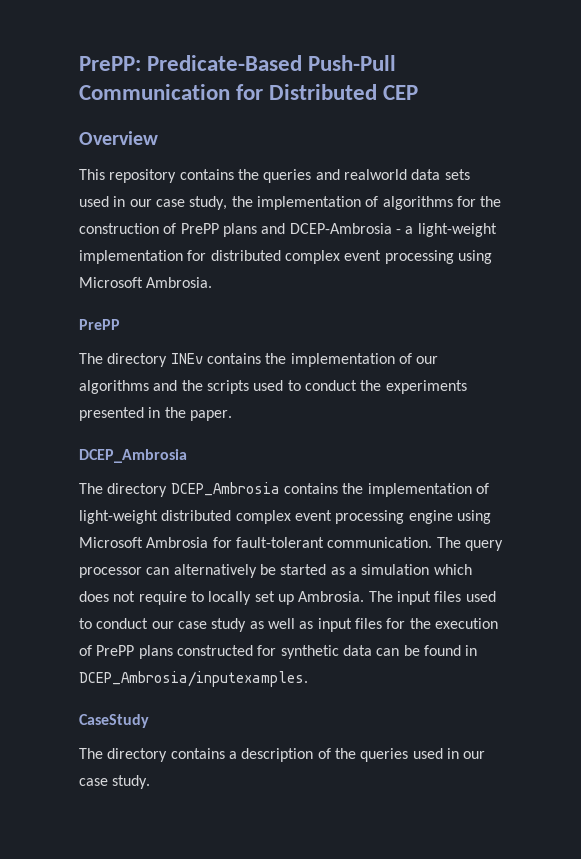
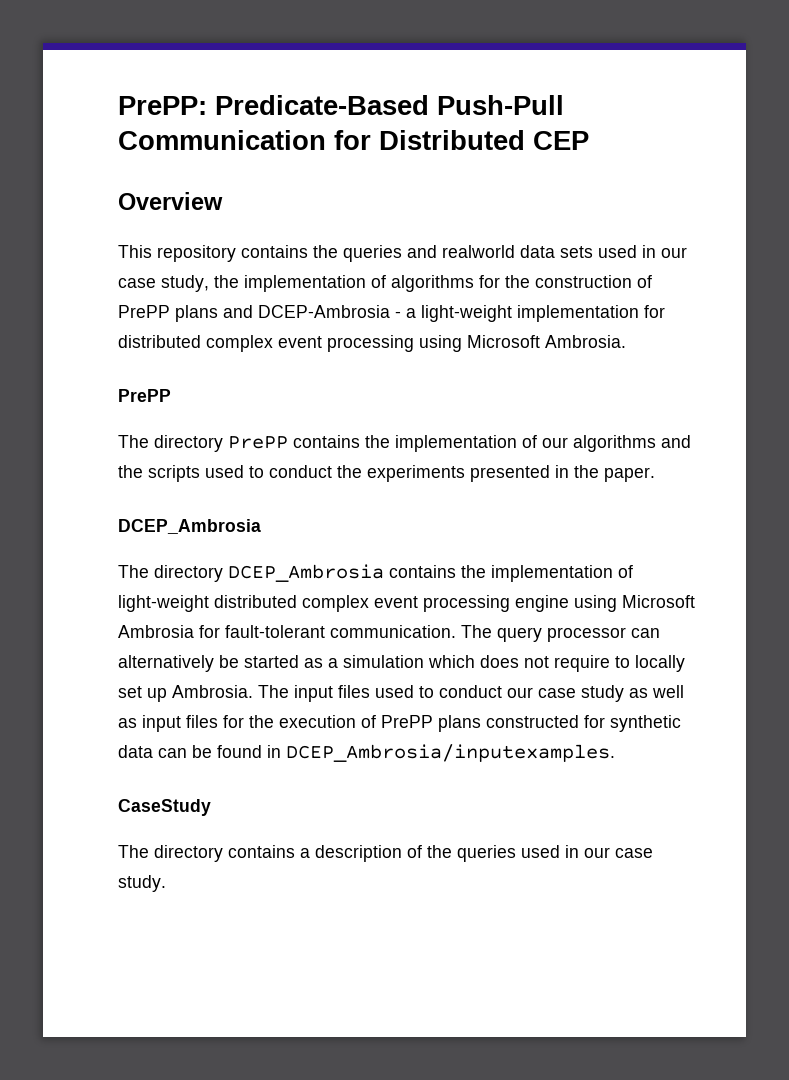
- The directory INEv contains the implementation of our algorithms and the scripts used to conduct the experiments presented in the paper.
+ The directory PrePP contains the implementation of our algorithms and the scripts used to conduct the experiments presented in the paper.

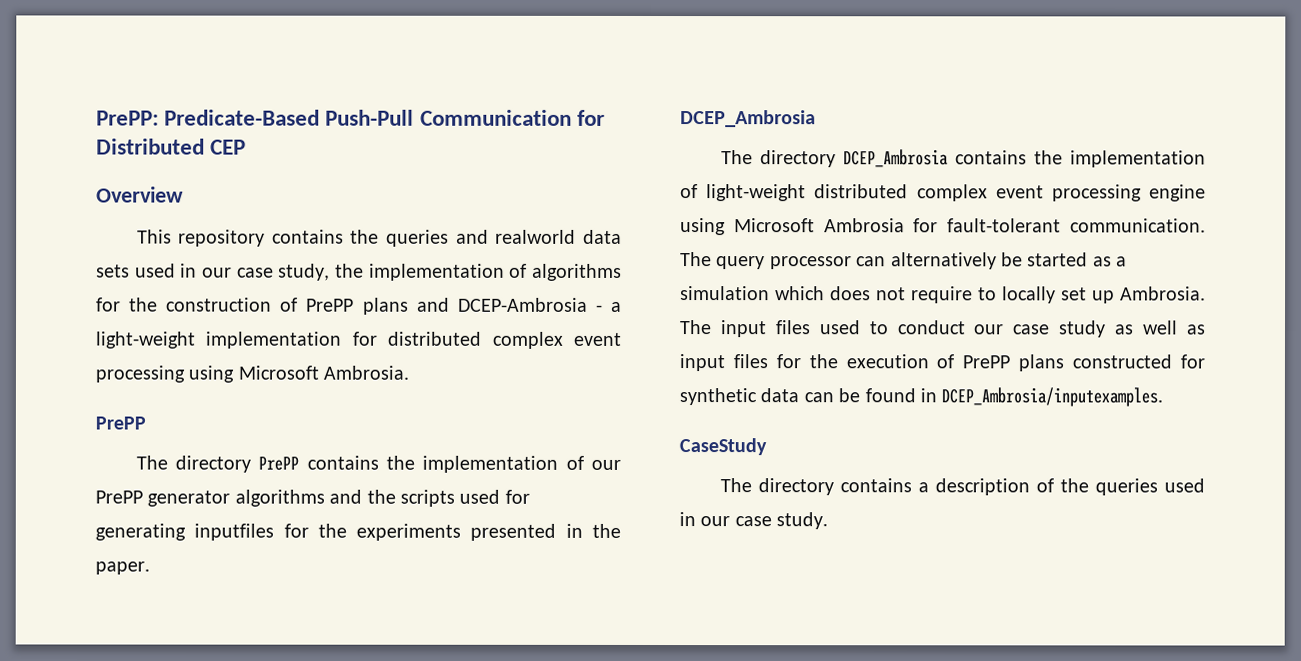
- The directory PrePP contains the implementation of our algorithms and the scripts used to conduct the experiments presented in the paper.
+ The directory PrePP contains the implementation of our PrePP generator algorithms and the scripts used for generating inputfiles for the experiments presented in the paper.

